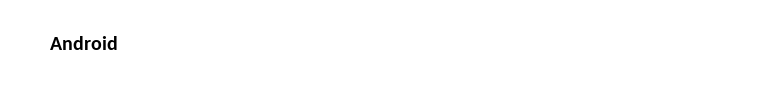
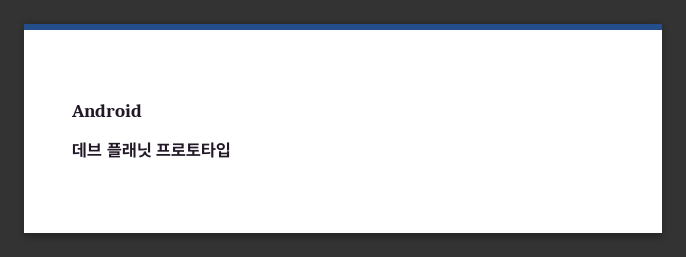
+ 데브 플래닛 프로토타입

